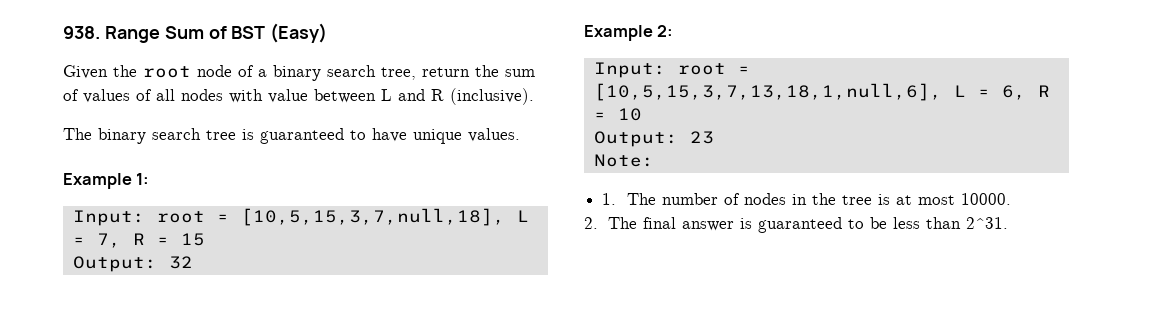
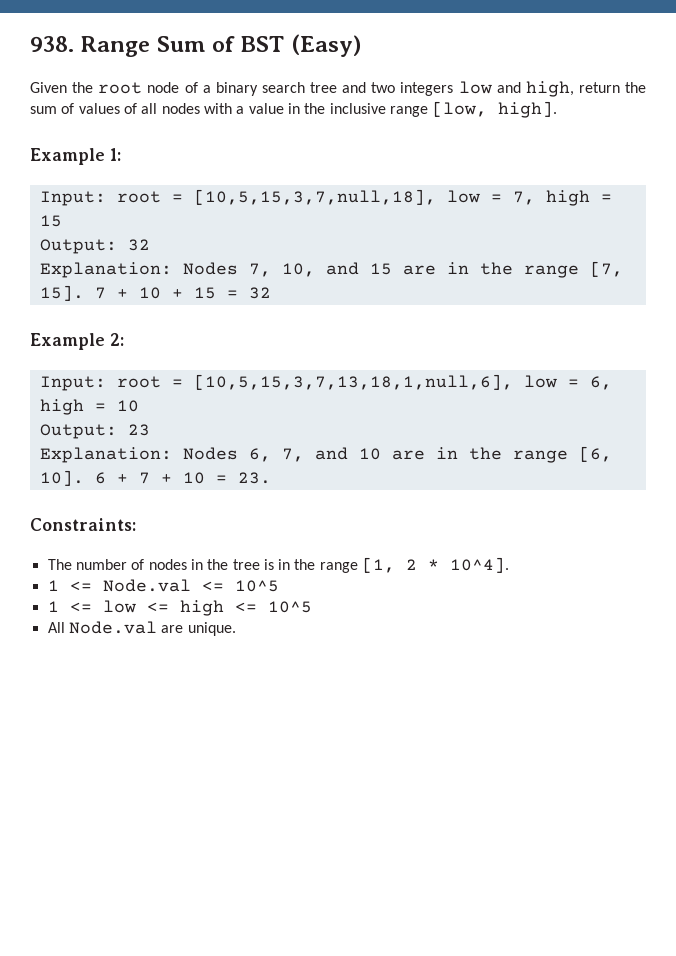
- Given the root node of a binary search tree, return the sum of values of all nodes with value between L and R (inclusive).
- The binary search tree is guaranteed to have unique values.
+ Given the root node of a binary search tree and two integers low and high, return the sum of values of all nodes with a value in the inclusive range [low, high].
- Input: root = [10,5,15,3,7,null,18], L = 7, R = 15
+ Input: root = [10,5,15,3,7,null,18], low = 7, high = 15
+ Explanation: Nodes 7, 10, and 15 are in the range [7, 15]. 7 + 10 + 15 = 32
- Input: root = [10,5,15,3,7,13,18,1,null,6], L = 6, R = 10
+ Input: root = [10,5,15,3,7,13,18,1,null,6], low = 6, high = 10
- Note:
- 1. The number of nodes in the tree is at most 10000.
- 2. The final answer is guaranteed to be less than 2^31.
+ Explanation: Nodes 6, 7, and 10 are in the range [6, 10]. 6 + 7 + 10 = 23.
+ Constraints:
+ The number of nodes in the tree is in the range [1, 2 * 10^4].
+ 1 <= Node.val <= 10^5
+ 1 <= low <= high <= 10^5
+ All Node.val are unique.

